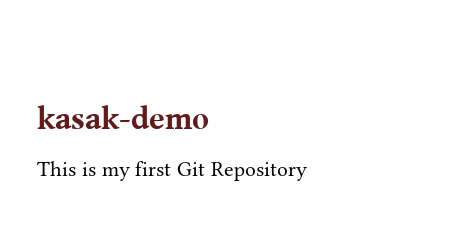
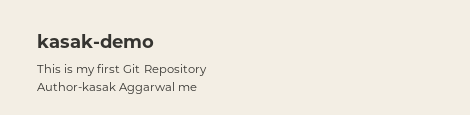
+ Author-kasak Aggarwal me

